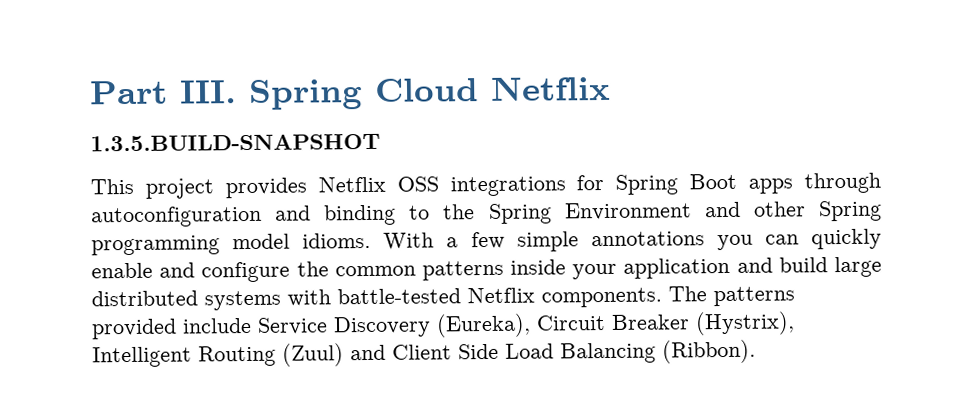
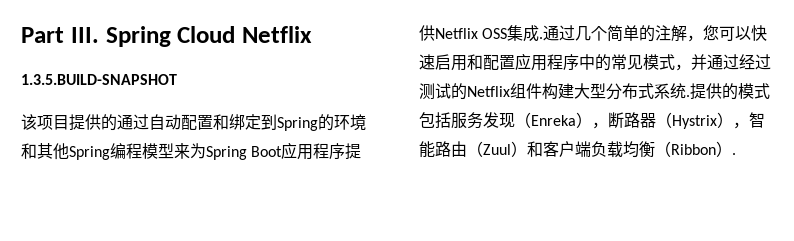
- This project provides Netflix OSS integrations for Spring Boot apps through autoconfiguration and binding to the Spring Environment and other Spring programming model idioms. With a few simple annotations you can quickly enable and configure the common patterns inside your application and build large distributed systems with battle-tested Netflix components. The patterns provided include Service Discovery (Eureka), Circuit Breaker (Hystrix), Intelligent Routing (Zuul) and Client Side Load Balancing (Ribbon).
+ 该项目提供的通过自动配置和绑定到Spring的环境和其他Spring编程模型来为Spring Boot应用程序提供Netflix OSS集成.通过几个简单的注解，您可以快速启用和配置应用程序中的常见模式，并通过经过测试的Netflix组件构建大型分布式系统.提供的模式包括服务发现（Enreka），断路器（Hystrix），智能路由（Zuul）和客户端负载均衡（Ribbon）.

